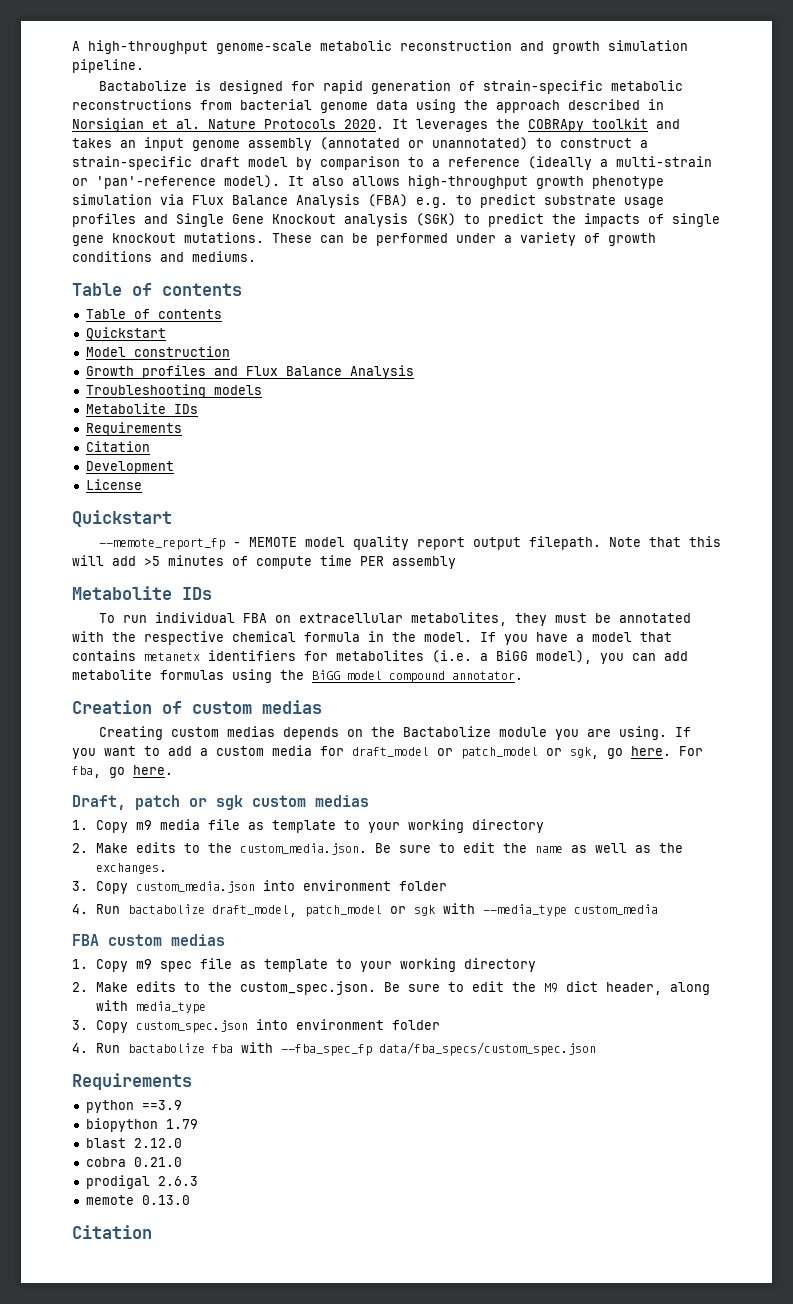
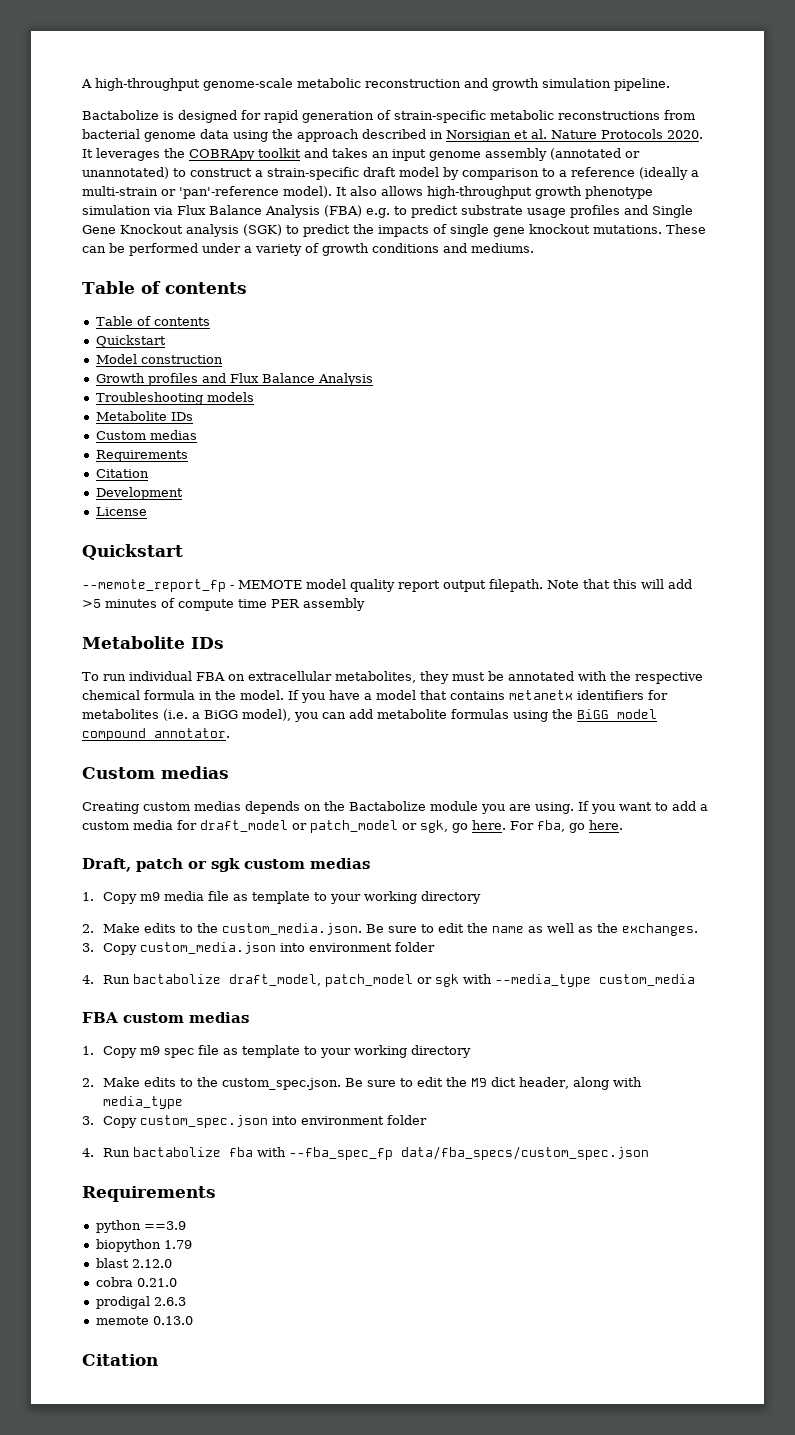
  Troubleshooting models
  Metabolite IDs
+ Custom medias
  If you have a model that contains metanetx identifiers for metabolites (i.e. a BiGG model), you can add metabolite formulas using the BiGG model compound annotator.
- Creation of custom medias
+ Custom medias

